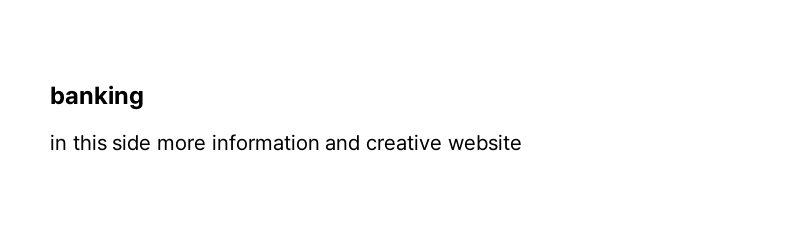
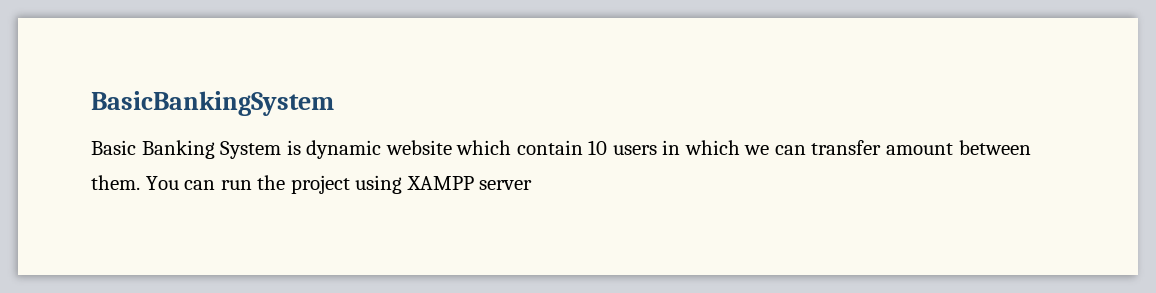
- banking
- in this side more information and creative website
+ BasicBankingSystem
+ Basic Banking System is dynamic website which contain 10 users in which we can transfer amount between them. You can run the project using XAMPP server

